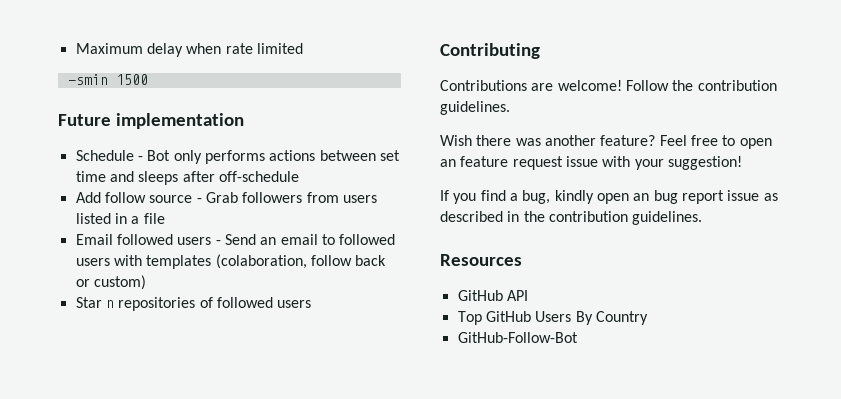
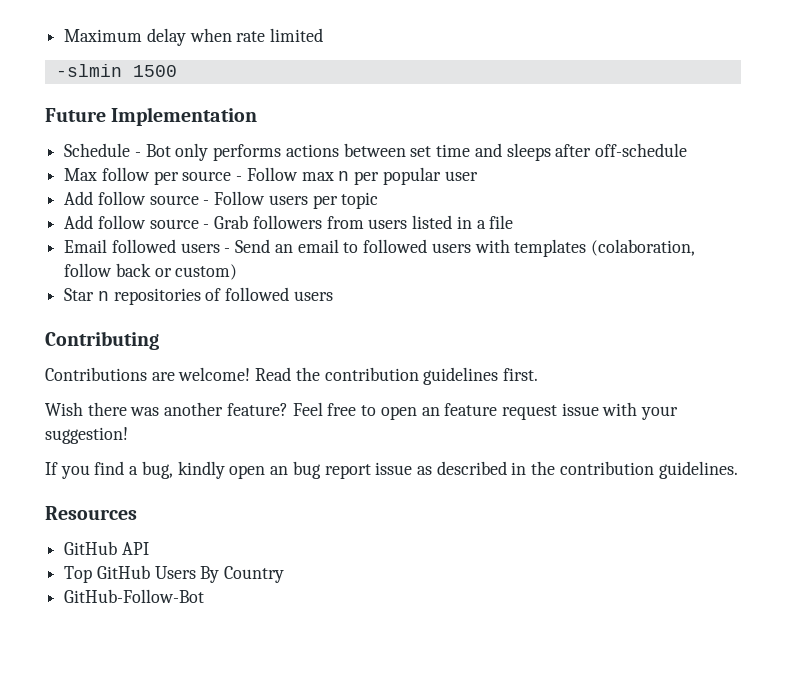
- -smin 1500
+ -slmin 1500
- Future implementation
+ Future Implementation
+ Max follow per source - Follow max n per popular user
+ Add follow source - Follow users per topic
- Follow the contribution guidelines.
+ Read the contribution guidelines first.

